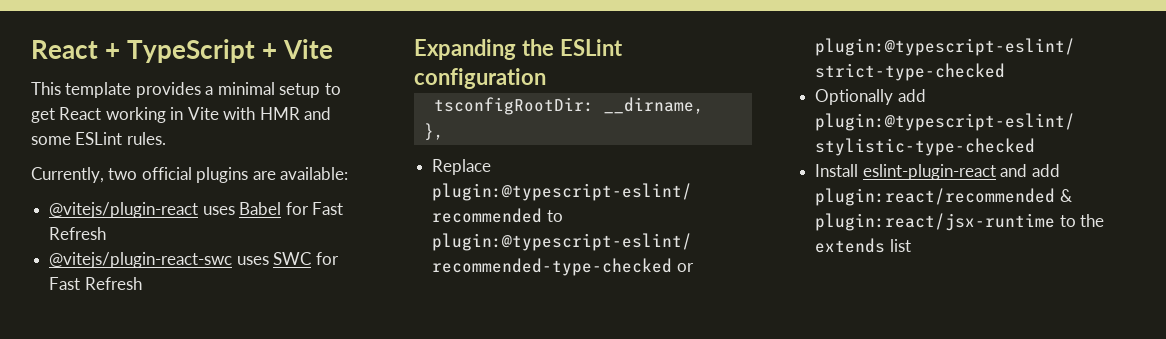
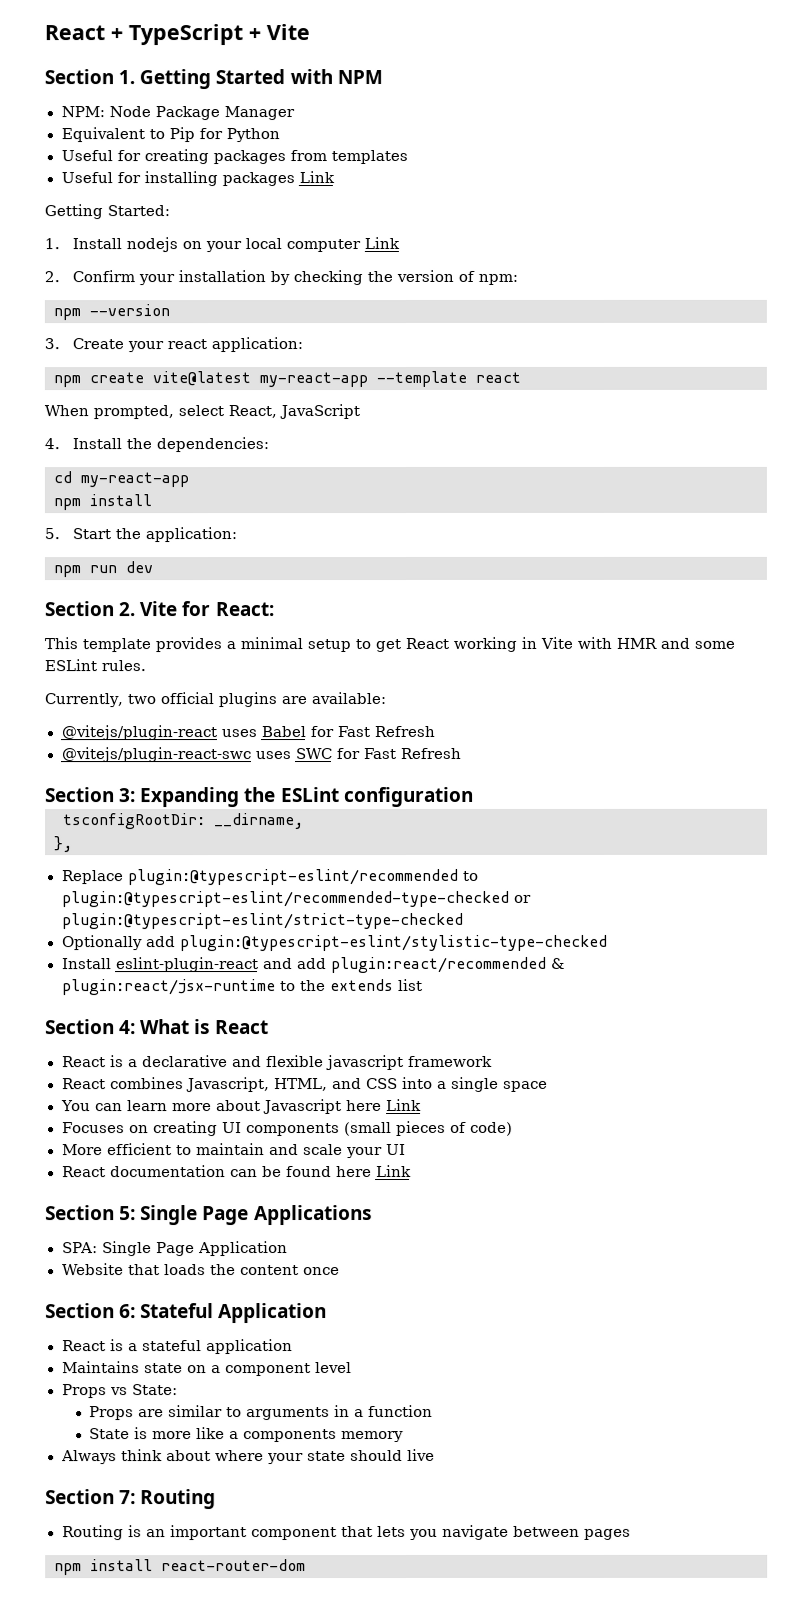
+ Section 1. Getting Started with NPM
+ NPM: Node Package Manager
+ Equivalent to Pip for Python
+ Useful for creating packages from templates
+ Useful for installing packages Link
+ Getting Started:
+ 1. Install nodejs on your local computer Link
+ 2. Confirm your installation by checking the version of npm:
+ npm --version
+ 3. Create your react application:
+ npm create vite@latest my-react-app --template react
+ When prompted, select React, JavaScript
+ 4. Install the dependencies:
+ cd my-react-app
+ npm install
+ 5. Start the application:
+ npm run dev
+ Section 2. Vite for React:
- Expanding the ESLint configuration
+ Section 3: Expanding the ESLint configuration
+ Section 4: What is React
+ React is a declarative and flexible javascript framework
+ React combines Javascript, HTML, and CSS into a single space
+ You can learn more about Javascript here Link
+ Focuses on creating UI components (small pieces of code)
+ More efficient to maintain and scale your UI
+ React documentation can be found here Link
+ Section 5: Single Page Applications
+ SPA: Single Page Application
+ Website that loads the content once
+ Section 6: Stateful Application
+ React is a stateful application
+ Maintains state on a component level
+ Props vs State:
+ Props are similar to arguments in a function
+ State is more like a components memory
+ Always think about where your state should live
+ Section 7: Routing
+ Routing is an important component that lets you navigate between pages
+ npm install react-router-dom

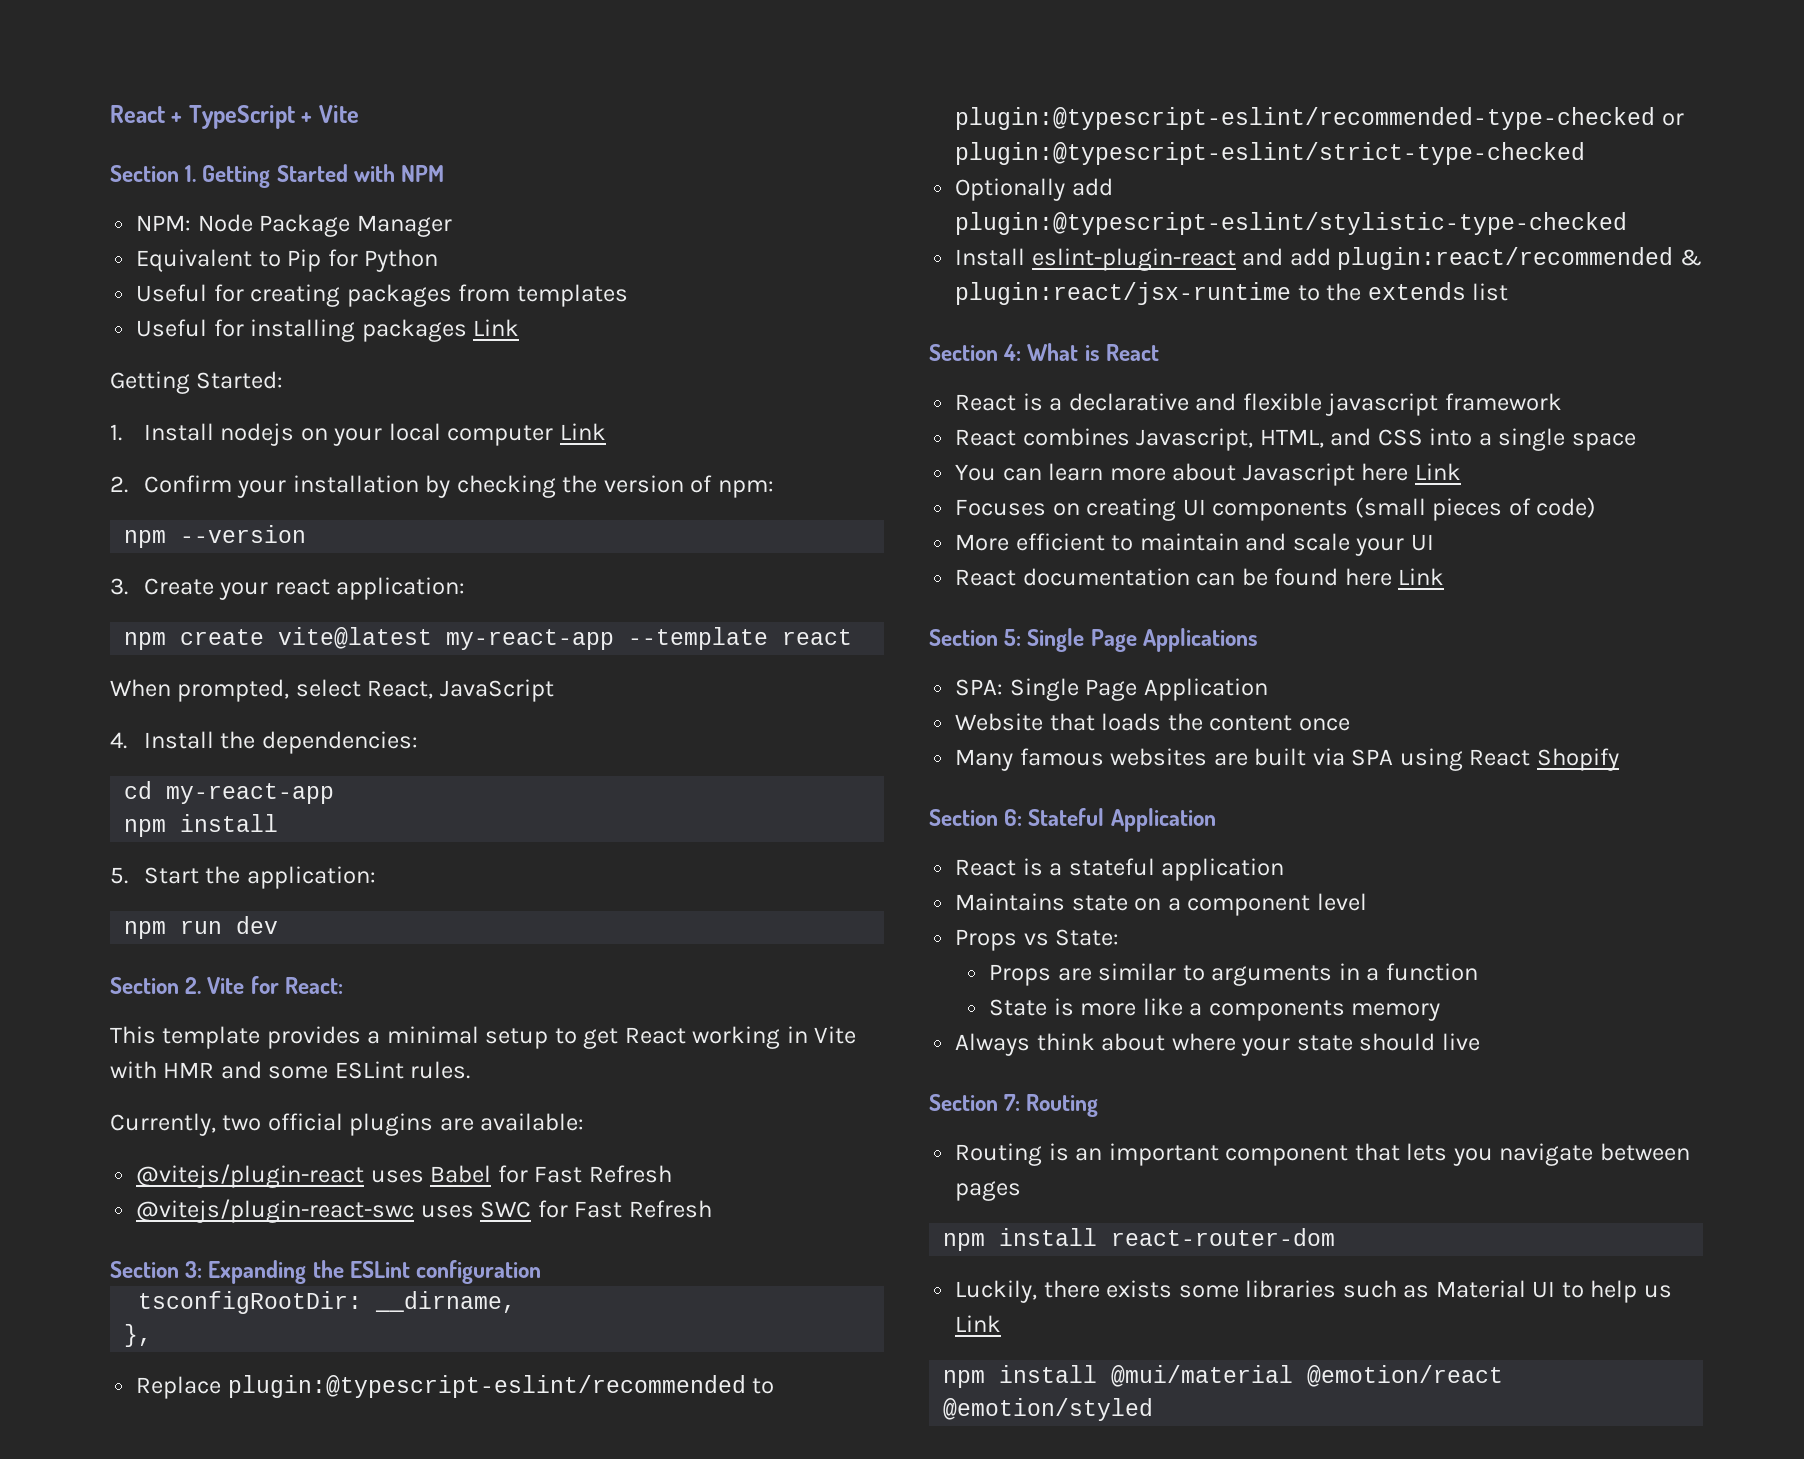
+ Many famous websites are built via SPA using React Shopify
+ Luckily, there exists some libraries such as Material UI to help us Link
+ npm install @mui/material @emotion/react @emotion/styled

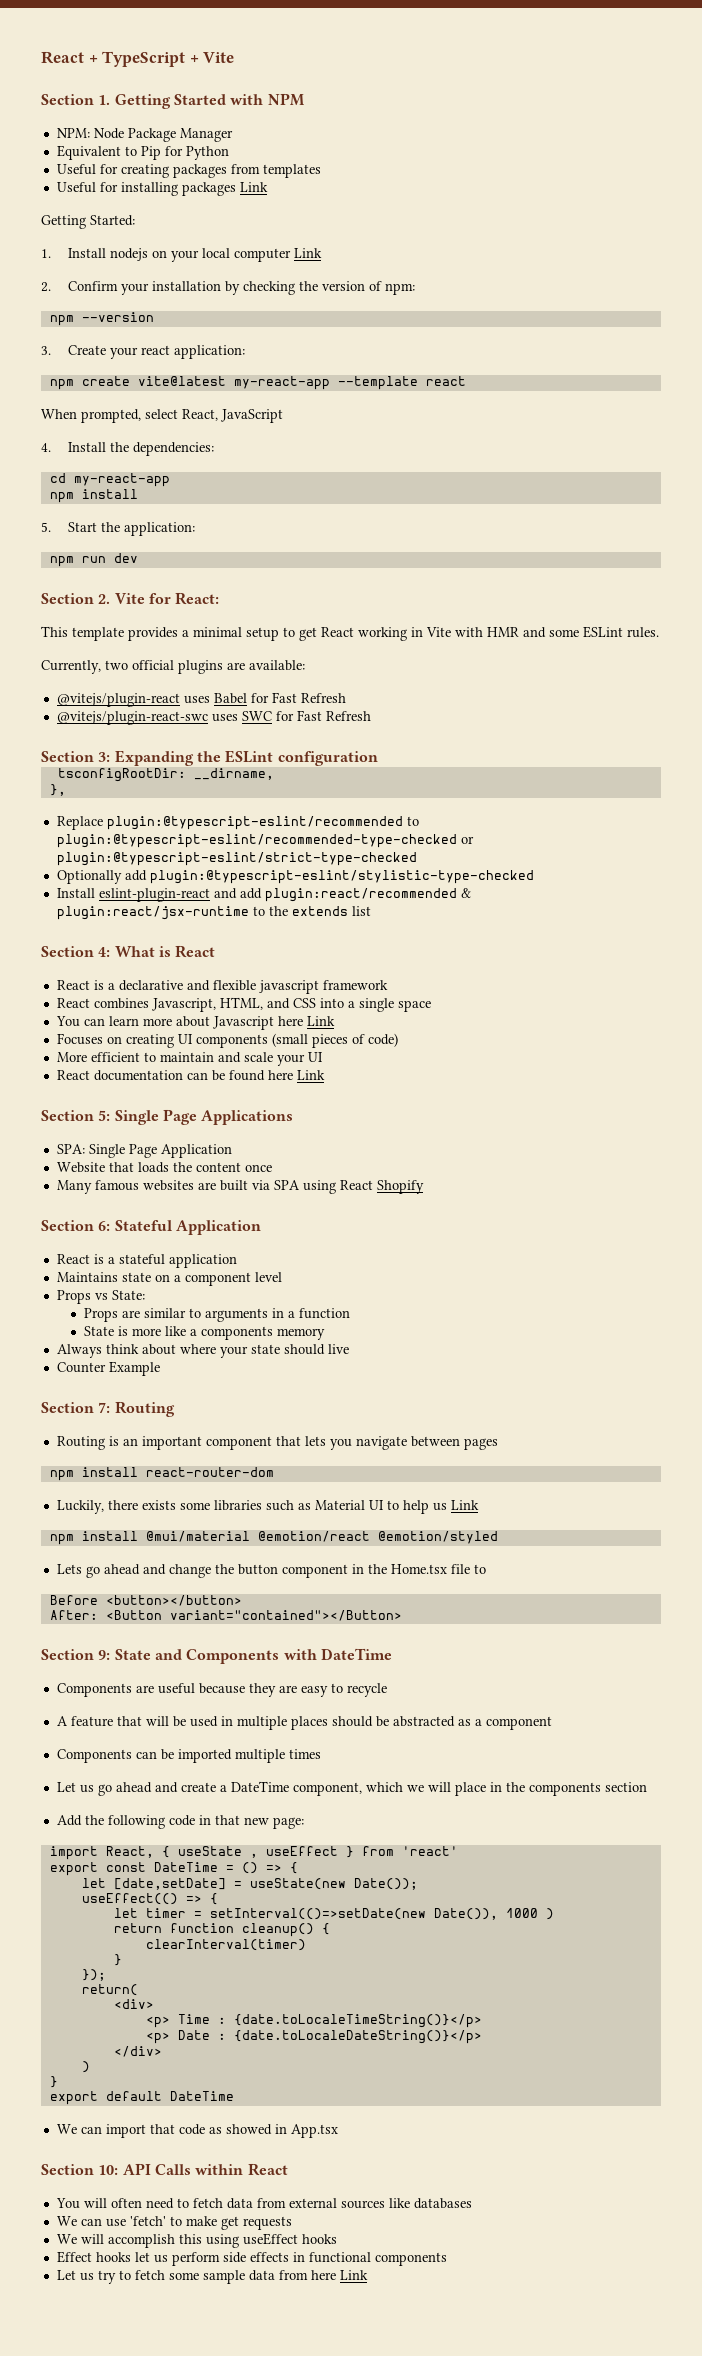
+ Counter Example
+ Lets go ahead and change the button component in the Home.tsx file to
+ Before <button></button>
+ After: <Button variant="contained"></Button>
+ Section 9: State and Components with DateTime
+ Components are useful because they are easy to recycle
+ A feature that will be used in multiple places should be abstracted as a component
+ Components can be imported multiple times
+ Let us go ahead and create a DateTime component, which we will place in the components section
+ Add the following code in that new page:
+ import React, { useState , useEffect } from 'react'
+ export const DateTime = () => {
+ let [date,setDate] = useState(new Date());
+ useEffect(() => {
+ let timer = setInterval(()=>setDate(new Date()), 1000 )
+ return function cleanup() {
+ clearInterval(timer)
+ }
+ });
+ return(
+ <div>
+ <p> Time : {date.toLocaleTimeString()}</p>
+ <p> Date : {date.toLocaleDateString()}</p>
+ </div>
+ )
+ }
+ export default DateTime
+ We can import that code as showed in App.tsx
+ Section 10: API Calls within React
+ You will often need to fetch data from external sources like databases
+ We can use 'fetch' to make get requests
+ We will accomplish this using useEffect hooks
+ Effect hooks let us perform side effects in functional components
+ Let us try to fetch some sample data from here Link

